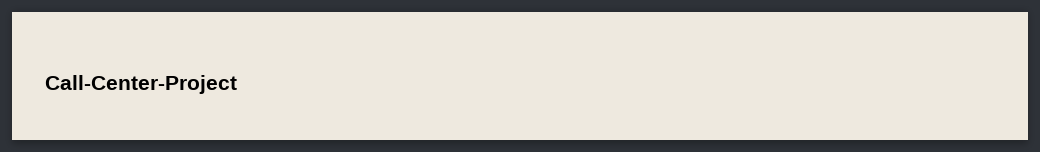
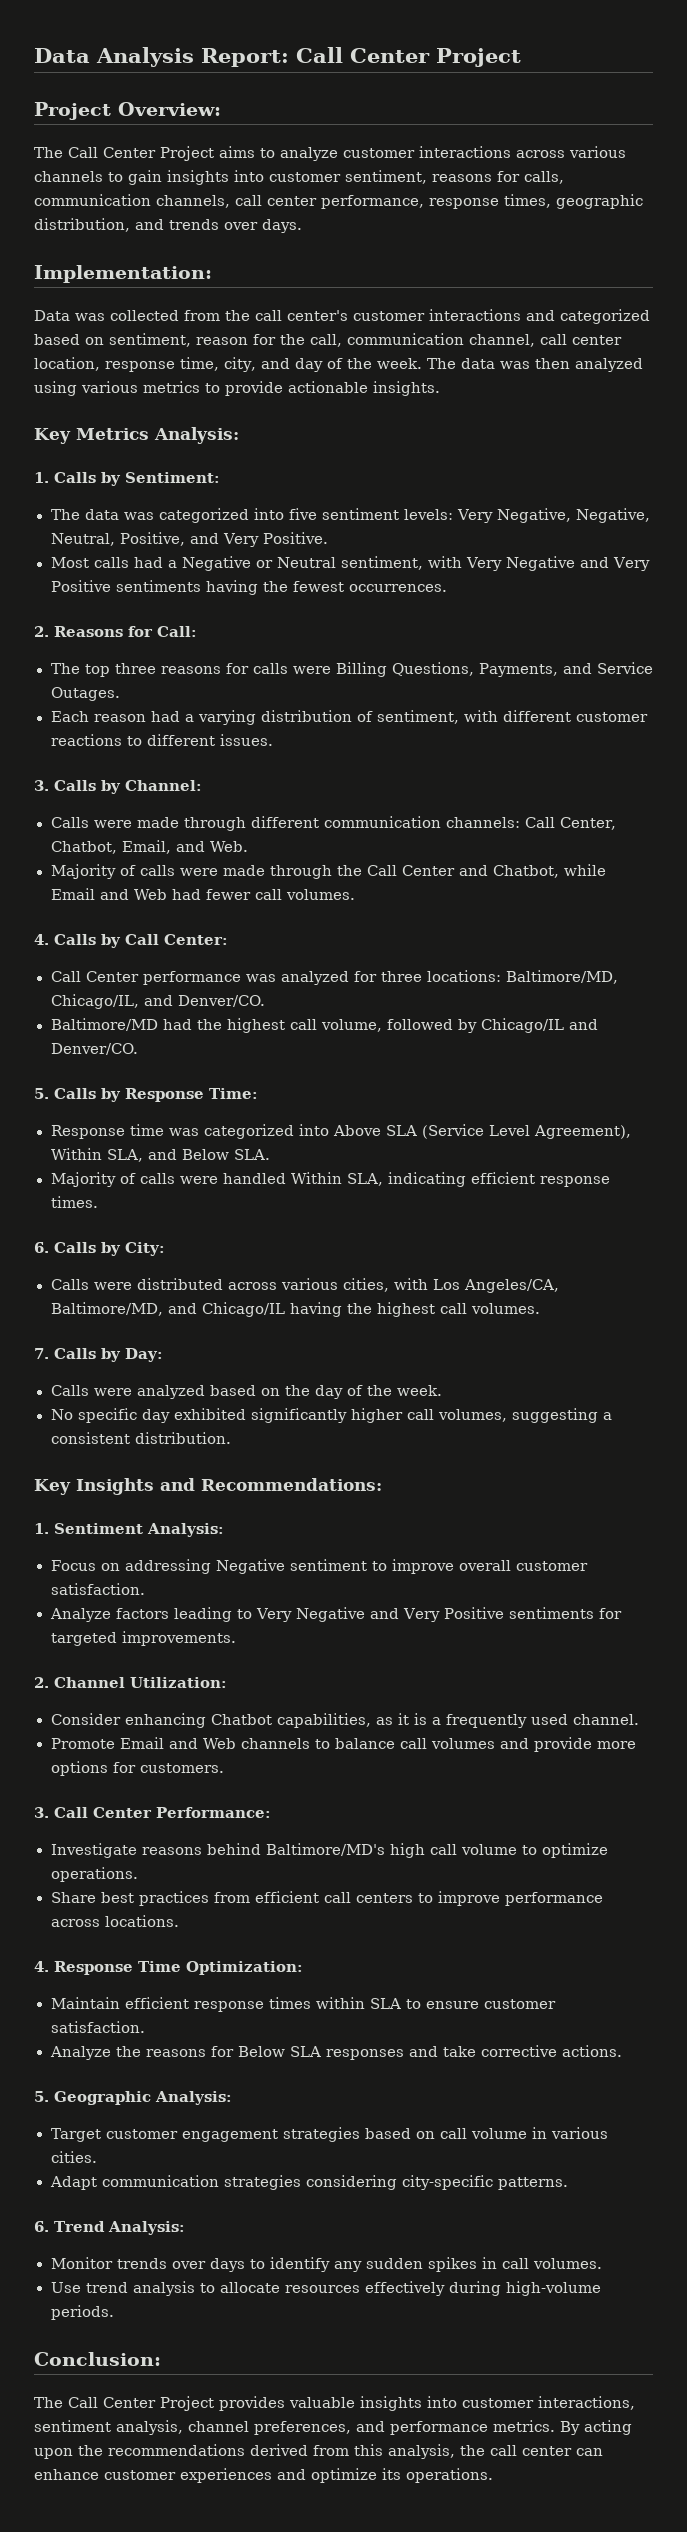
- Call-Center-Project
+ Data Analysis Report: Call Center Project
+ Project Overview:
+ The Call Center Project aims to analyze customer interactions across various channels to gain insights into customer sentiment, reasons for calls, communication channels, call center performance, response times, geographic distribution, and trends over days.
+ Implementation:
+ Data was collected from the call center's customer interactions and categorized based on sentiment, reason for the call, communication channel, call center location, response time, city, and day of the week. The data was then analyzed using various metrics to provide actionable insights.
+ Key Metrics Analysis:
+ 1. Calls by Sentiment:
+ The data was categorized into five sentiment levels: Very Negative, Negative, Neutral, Positive, and Very Positive.
+ Most calls had a Negative or Neutral sentiment, with Very Negative and Very Positive sentiments having the fewest occurrences.
+ 2. Reasons for Call:
+ The top three reasons for calls were Billing Questions, Payments, and Service Outages.
+ Each reason had a varying distribution of sentiment, with different customer reactions to different issues.
+ 3. Calls by Channel:
+ Calls were made through different communication channels: Call Center, Chatbot, Email, and Web.
+ Majority of calls were made through the Call Center and Chatbot, while Email and Web had fewer call volumes.
+ 4. Calls by Call Center:
+ Call Center performance was analyzed for three locations: Baltimore/MD, Chicago/IL, and Denver/CO.
+ Baltimore/MD had the highest call volume, followed by Chicago/IL and Denver/CO.
+ 5. Calls by Response Time:
+ Response time was categorized into Above SLA (Service Level Agreement), Within SLA, and Below SLA.
+ Majority of calls were handled Within SLA, indicating efficient response times.
+ 6. Calls by City:
+ Calls were distributed across various cities, with Los Angeles/CA, Baltimore/MD, and Chicago/IL having the highest call volumes.
+ 7. Calls by Day:
+ Calls were analyzed based on the day of the week.
+ No specific day exhibited significantly higher call volumes, suggesting a consistent distribution.
+ Key Insights and Recommendations:
+ 1. Sentiment Analysis:
+ Focus on addressing Negative sentiment to improve overall customer satisfaction.
+ Analyze factors leading to Very Negative and Very Positive sentiments for targeted improvements.
+ 2. Channel Utilization:
+ Consider enhancing Chatbot capabilities, as it is a frequently used channel.
+ Promote Email and Web channels to balance call volumes and provide more options for customers.
+ 3. Call Center Performance:
+ Investigate reasons behind Baltimore/MD's high call volume to optimize operations.
+ Share best practices from efficient call centers to improve performance across locations.
+ 4. Response Time Optimization:
+ Maintain efficient response times within SLA to ensure customer satisfaction.
+ Analyze the reasons for Below SLA responses and take corrective actions.
+ 5. Geographic Analysis:
+ Target customer engagement strategies based on call volume in various cities.
+ Adapt communication strategies considering city-specific patterns.
+ 6. Trend Analysis:
+ Monitor trends over days to identify any sudden spikes in call volumes.
+ Use trend analysis to allocate resources effectively during high-volume periods.
+ Conclusion:
+ The Call Center Project provides valuable insights into customer interactions, sentiment analysis, channel preferences, and performance metrics. By acting upon the recommendations derived from this analysis, the call center can enhance customer experiences and optimize its operations.

